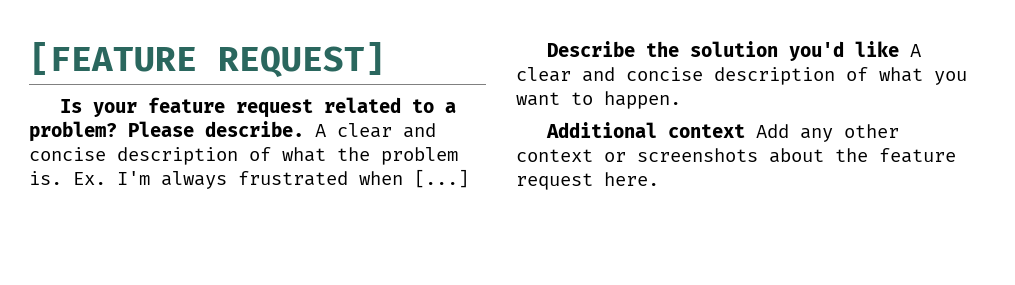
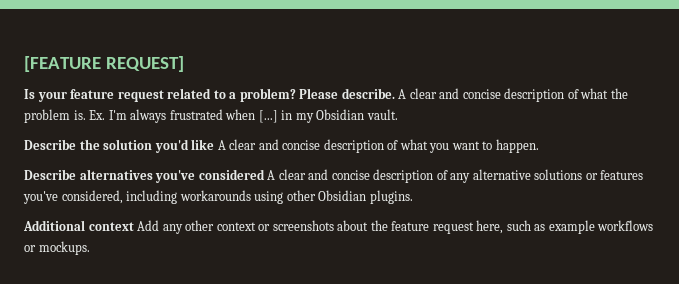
- Ex. I'm always frustrated when [...]
+ Ex. I'm always frustrated when [...] in my Obsidian vault.
+ Describe alternatives you've considered A clear and concise description of any alternative solutions or features you've considered, including workarounds using other Obsidian plugins.
- Additional context Add any other context or screenshots about the feature request here.
+ Additional context Add any other context or screenshots about the feature request here, such as example workflows or mockups.

